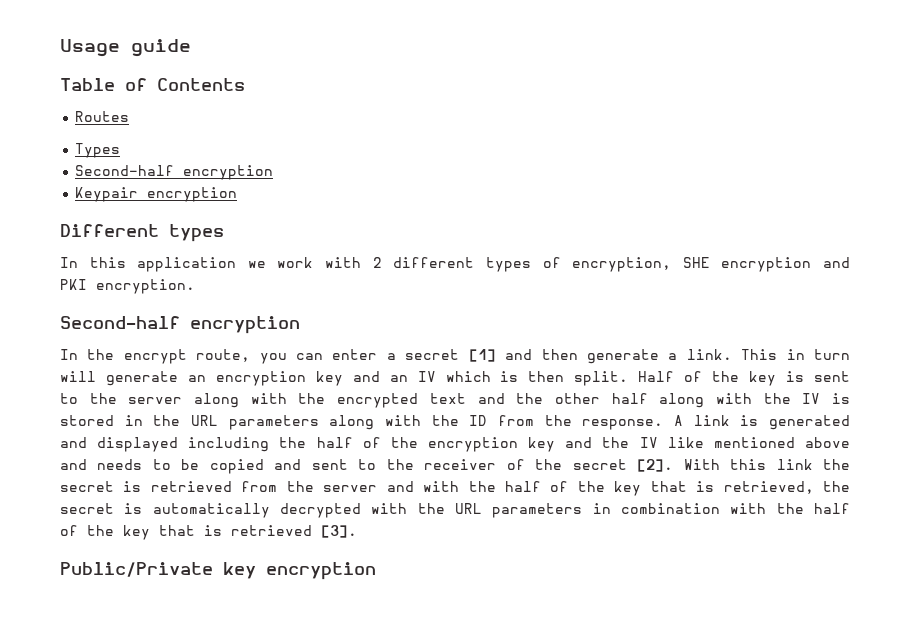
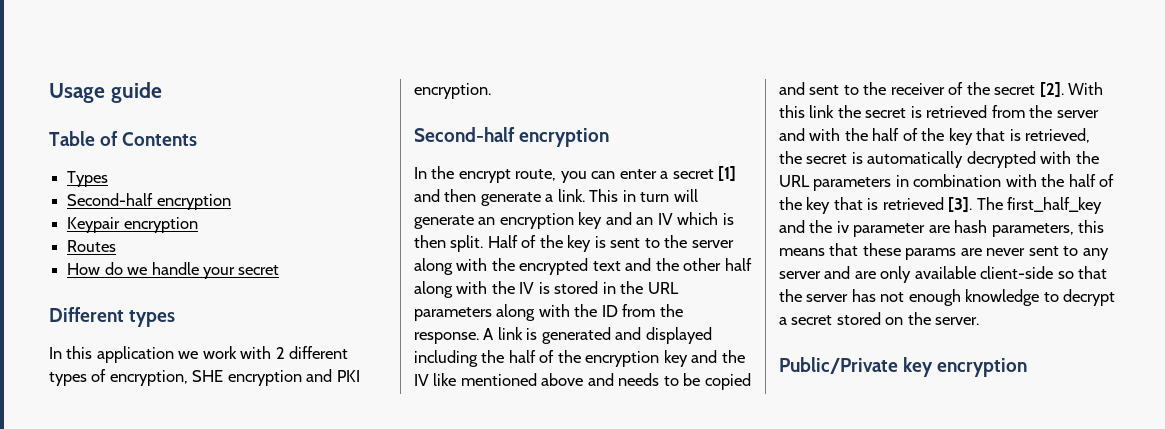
- Routes
+ Routes
+ How do we handle your secret
+ The first_half_key and the iv parameter are hash parameters, this means that these params are never sent to any server and are only available client-side so that the server has not enough knowledge to decrypt a secret stored on the server.

